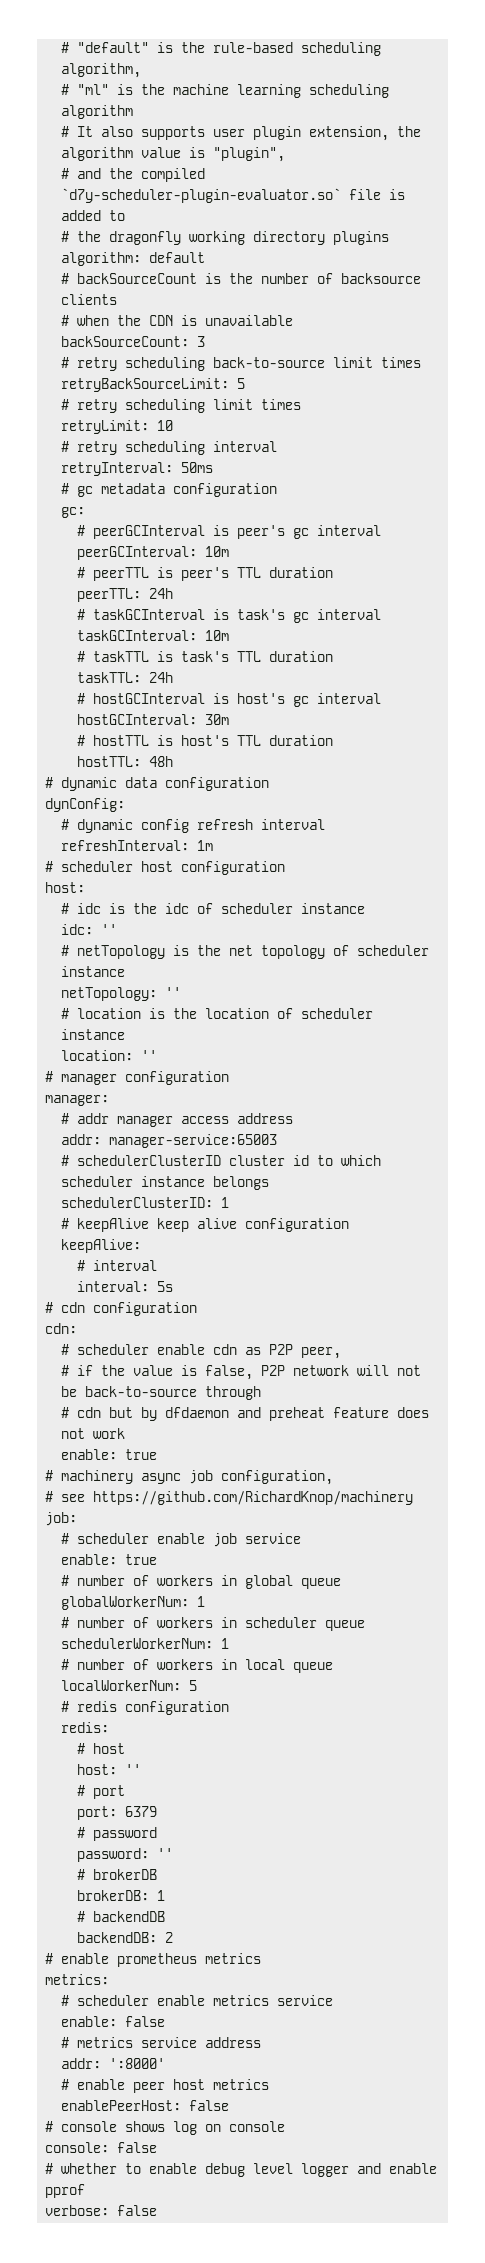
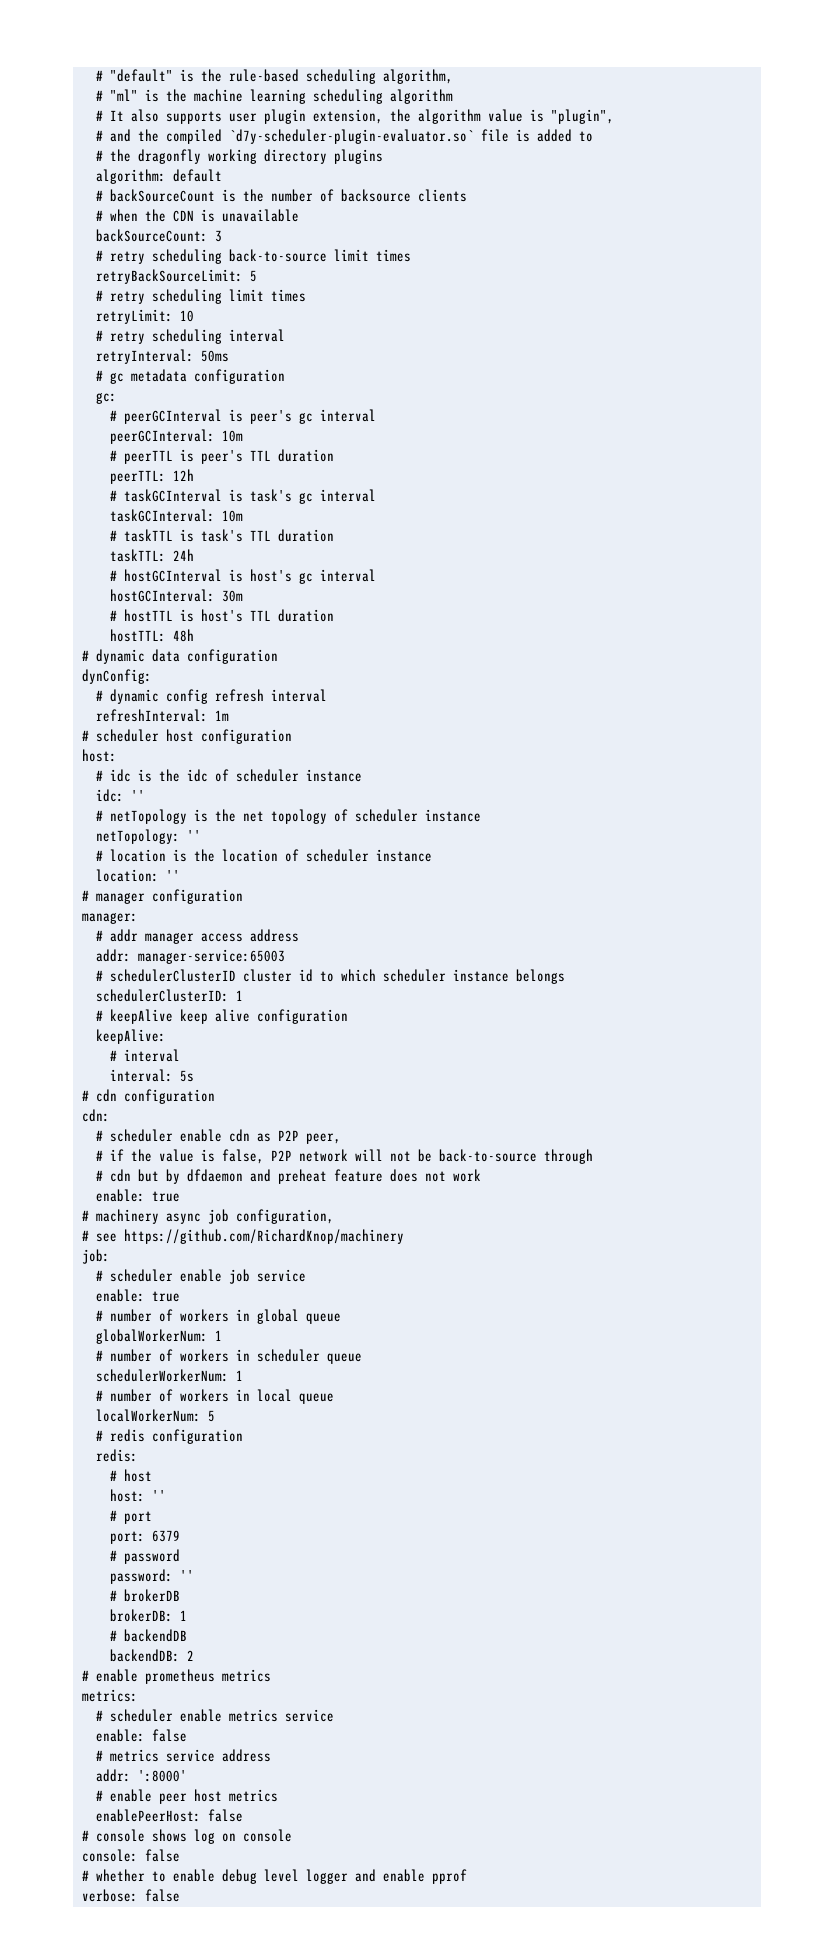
- peerTTL: 24h
+ peerTTL: 12h

